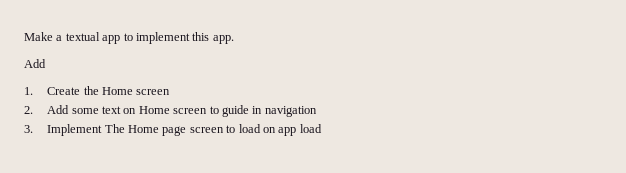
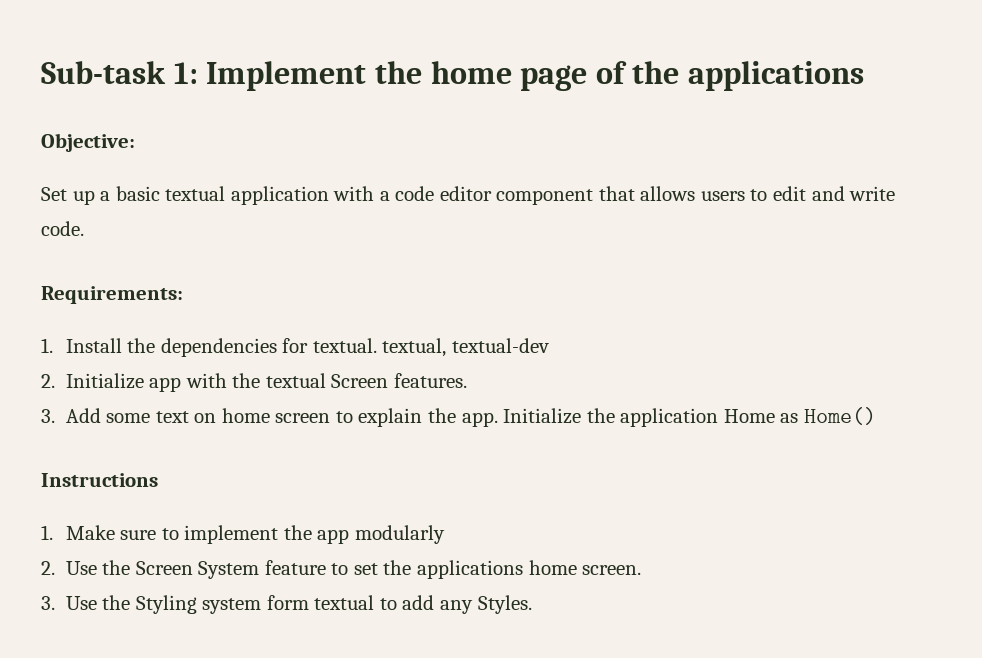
- Make a textual app to implement this app.
- Add
- 1. Create the Home screen
- 2. Add some text on Home screen to guide in navigation
- 3. Implement The Home page screen to load on app load
+ Sub-task 1: Implement the home page of the applications
+ Objective:
+ Set up a basic textual application with a code editor component that allows users to edit and write code.
+ Requirements:
+ 1. Install the dependencies for textual. textual, textual-dev
+ 2. Initialize app with the textual Screen features.
+ 3. Add some text on home screen to explain the app. Initialize the application Home as Home()
+ Instructions
+ 1. Make sure to implement the app modularly
+ 2. Use the Screen System feature to set the applications home screen.
+ 3. Use the Styling system form textual to add any Styles.

